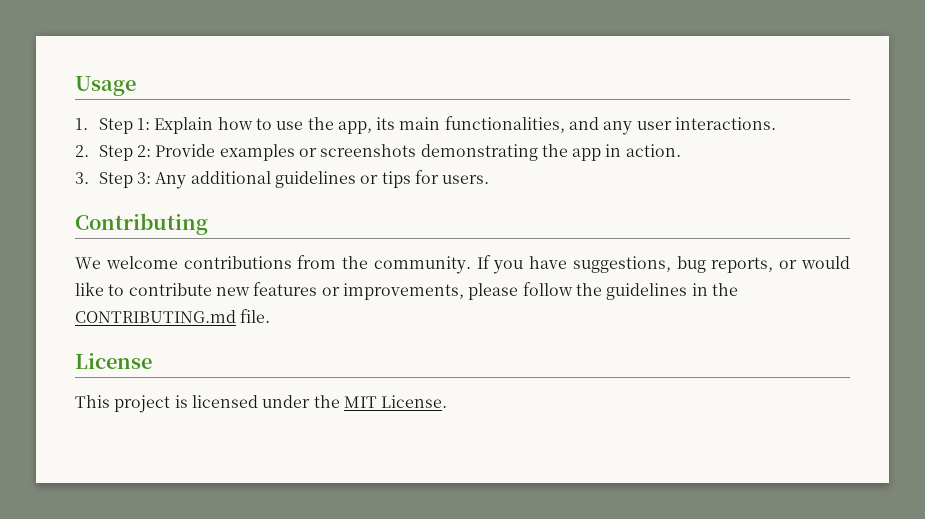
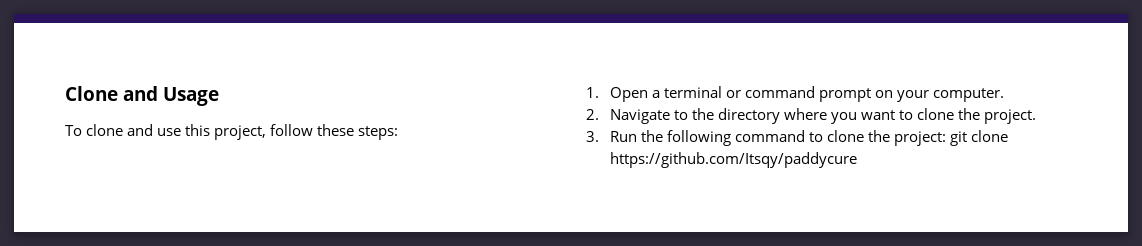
- Usage
+ Clone and Usage
- 1. Step 1: Explain how to use the app, its main functionalities, and any user interactions.
- 2. Step 2: Provide examples or screenshots demonstrating the app in action.
- 3. Step 3: Any additional guidelines or tips for users.
- Contributing
- We welcome contributions from the community. If you have suggestions, bug reports, or would like to contribute new features or improvements, please follow the guidelines in the CONTRIBUTING.md file.
- License
- This project is licensed under the MIT License.
+ To clone and use this project, follow these steps:
+ 1. Open a terminal or command prompt on your computer.
+ 2. Navigate to the directory where you want to clone the project.
+ 3. Run the following command to clone the project: git clone https://github.com/Itsqy/paddycure

